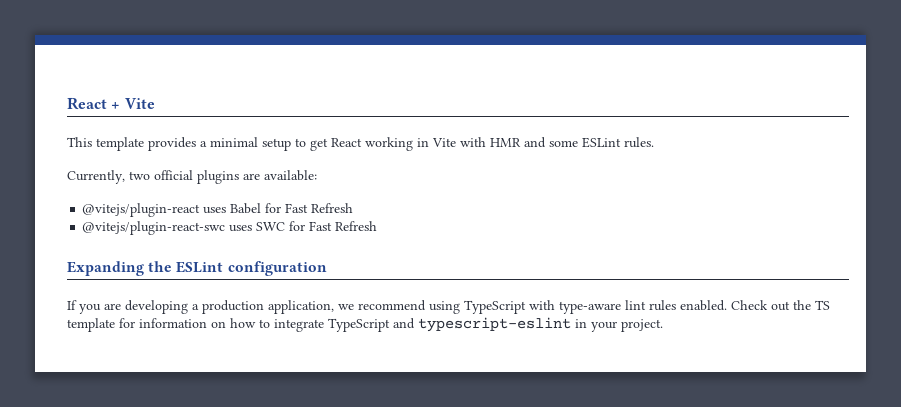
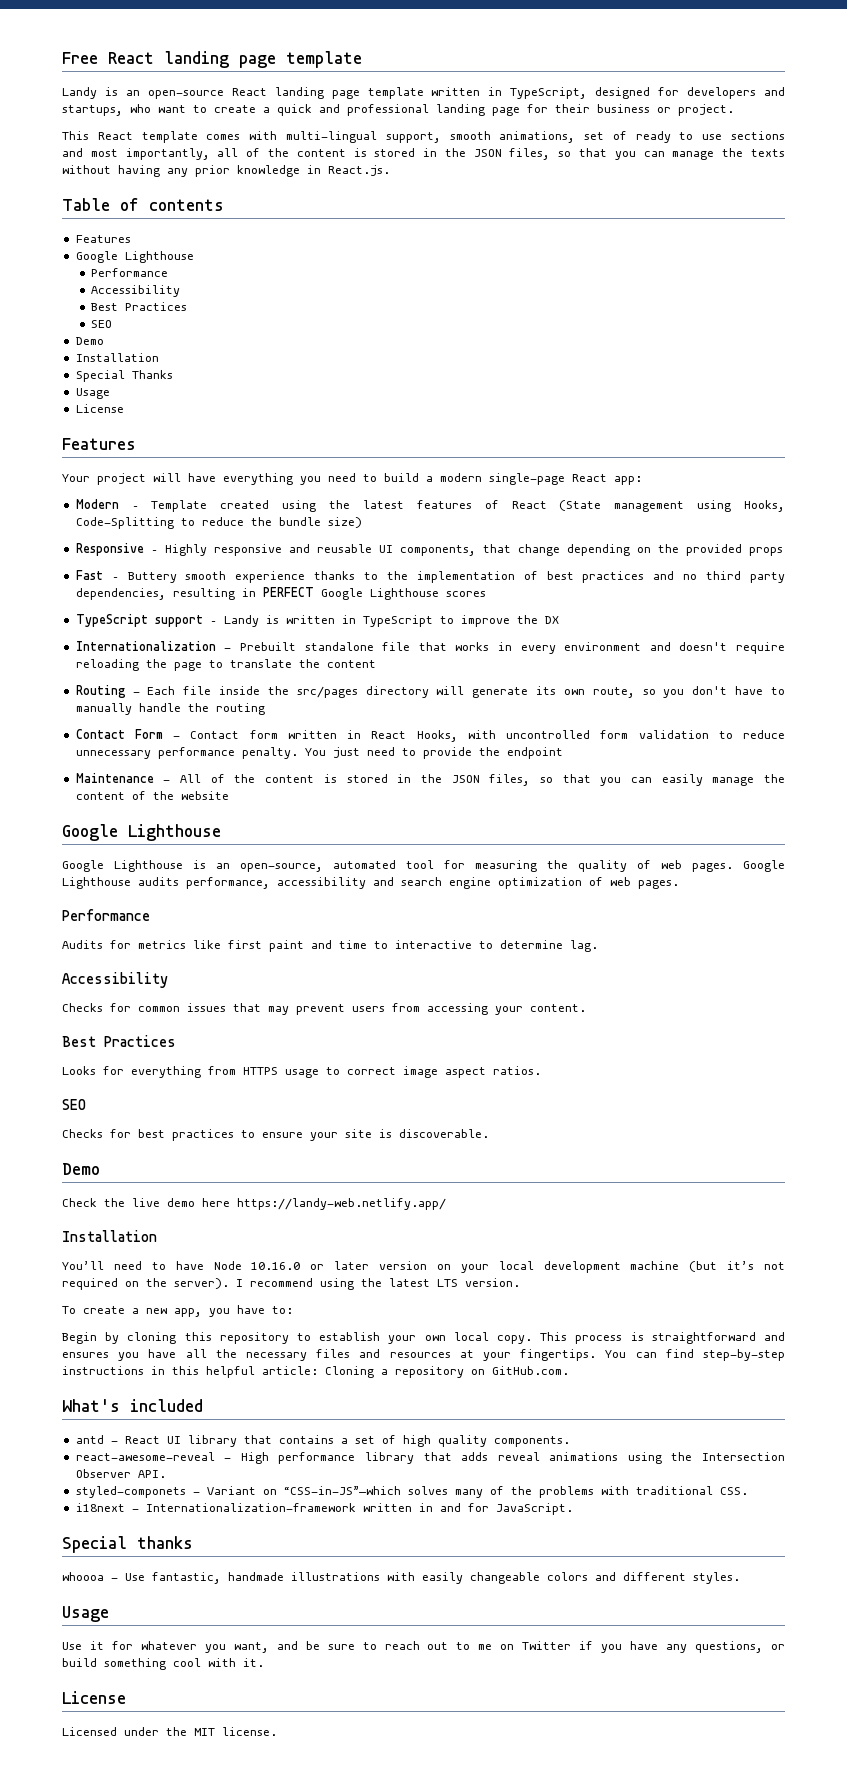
- React + Vite
- This template provides a minimal setup to get React working in Vite with HMR and some ESLint rules.
- Currently, two official plugins are available:
- @vitejs/plugin-react uses Babel for Fast Refresh
- @vitejs/plugin-react-swc uses SWC for Fast Refresh
- Expanding the ESLint configuration
- If you are developing a production application, we recommend using TypeScript with type-aware lint rules enabled. Check out the TS template for information on how to integrate TypeScript and typescript-eslint in your project.
+ Free React landing page template
+ Landy is an open-source React landing page template written in TypeScript, designed for developers and startups, who want to create a quick and professional landing page for their business or project.
+ This React template comes with multi-lingual support, smooth animations, set of ready to use sections and most importantly, all of the content is stored in the JSON files, so that you can manage the texts without having any prior knowledge in React.js.
+ Table of contents
+ Features
+ Google Lighthouse
+ Performance
+ Accessibility
+ Best Practices
+ SEO
+ Demo
+ Installation
+ Special Thanks
+ Usage
+ License
+ Features
+ Your project will have everything you need to build a modern single-page React app:
+ Modern – Template created using the latest features of React (State management using Hooks, Code-Splitting to reduce the bundle size)
+ Responsive – Highly responsive and reusable UI components, that change depending on the provided props
+ Fast – Buttery smooth experience thanks to the implementation of best practices and no third party dependencies, resulting in PERFECT Google Lighthouse scores
+ TypeScript support – Landy is written in TypeScript to improve the DX
+ Internationalization - Prebuilt standalone file that works in every environment and doesn't require reloading the page to translate the content
+ Routing - Each file inside the src/pages directory will generate its own route, so you don't have to manually handle the routing
+ Contact Form - Contact form written in React Hooks, with uncontrolled form validation to reduce unnecessary performance penalty. You just need to provide the endpoint
+ Maintenance - All of the content is stored in the JSON files, so that you can easily manage the content of the website
+ Google Lighthouse
+ Google Lighthouse is an open-source, automated tool for measuring the quality of web pages. Google Lighthouse audits performance, accessibility and search engine optimization of web pages.
+ Performance
+ Audits for metrics like first paint and time to interactive to determine lag.
+ Accessibility
+ Checks for common issues that may prevent users from accessing your content.
+ Best Practices
+ Looks for everything from HTTPS usage to correct image aspect ratios.
+ SEO
+ Checks for best practices to ensure your site is discoverable.
+ Demo
+ Check the live demo here https://landy-web.netlify.app/
+ Installation
+ You’ll need to have Node 10.16.0 or later version on your local development machine (but it’s not required on the server). I recommend using the latest LTS version.
+ To create a new app, you have to:
+ Begin by cloning this repository to establish your own local copy. This process is straightforward and ensures you have all the necessary files and resources at your fingertips. You can find step-by-step instructions in this helpful article: Cloning a repository on GitHub.com.
+ What's included
+ antd - React UI library that contains a set of high quality components.
+ react-awesome-reveal - High performance library that adds reveal animations using the Intersection Observer API.
+ styled-componets - Variant on “CSS-in-JS”—which solves many of the problems with traditional CSS.
+ i18next - Internationalization-framework written in and for JavaScript.
+ Special thanks
+ whoooa - Use fantastic, handmade illustrations with easily changeable colors and different styles.
+ Usage
+ Use it for whatever you want, and be sure to reach out to me on Twitter if you have any questions, or build something cool with it.
+ License
+ Licensed under the MIT license.

